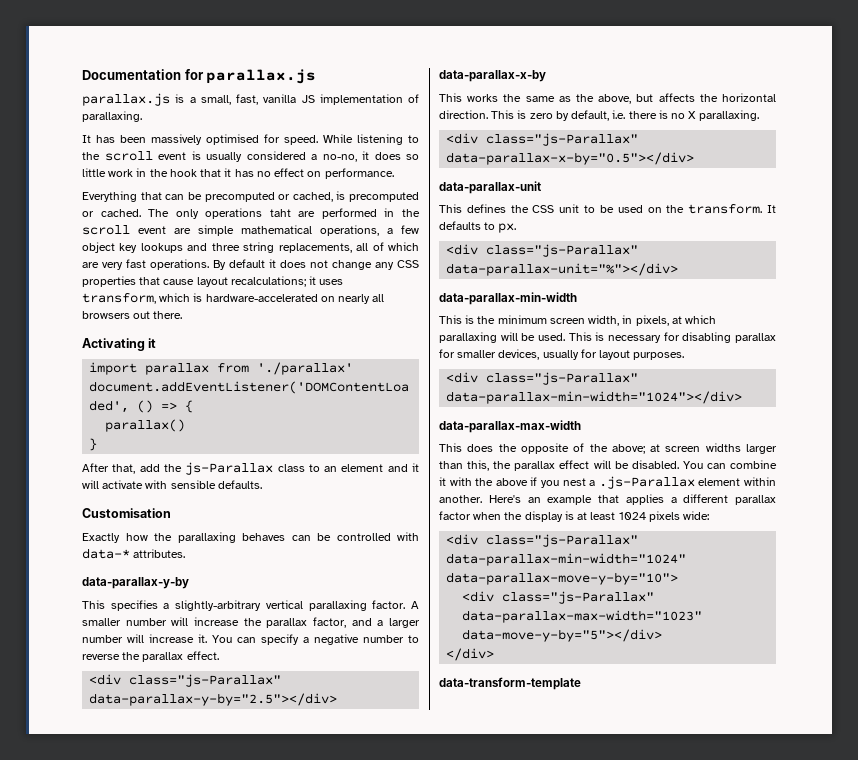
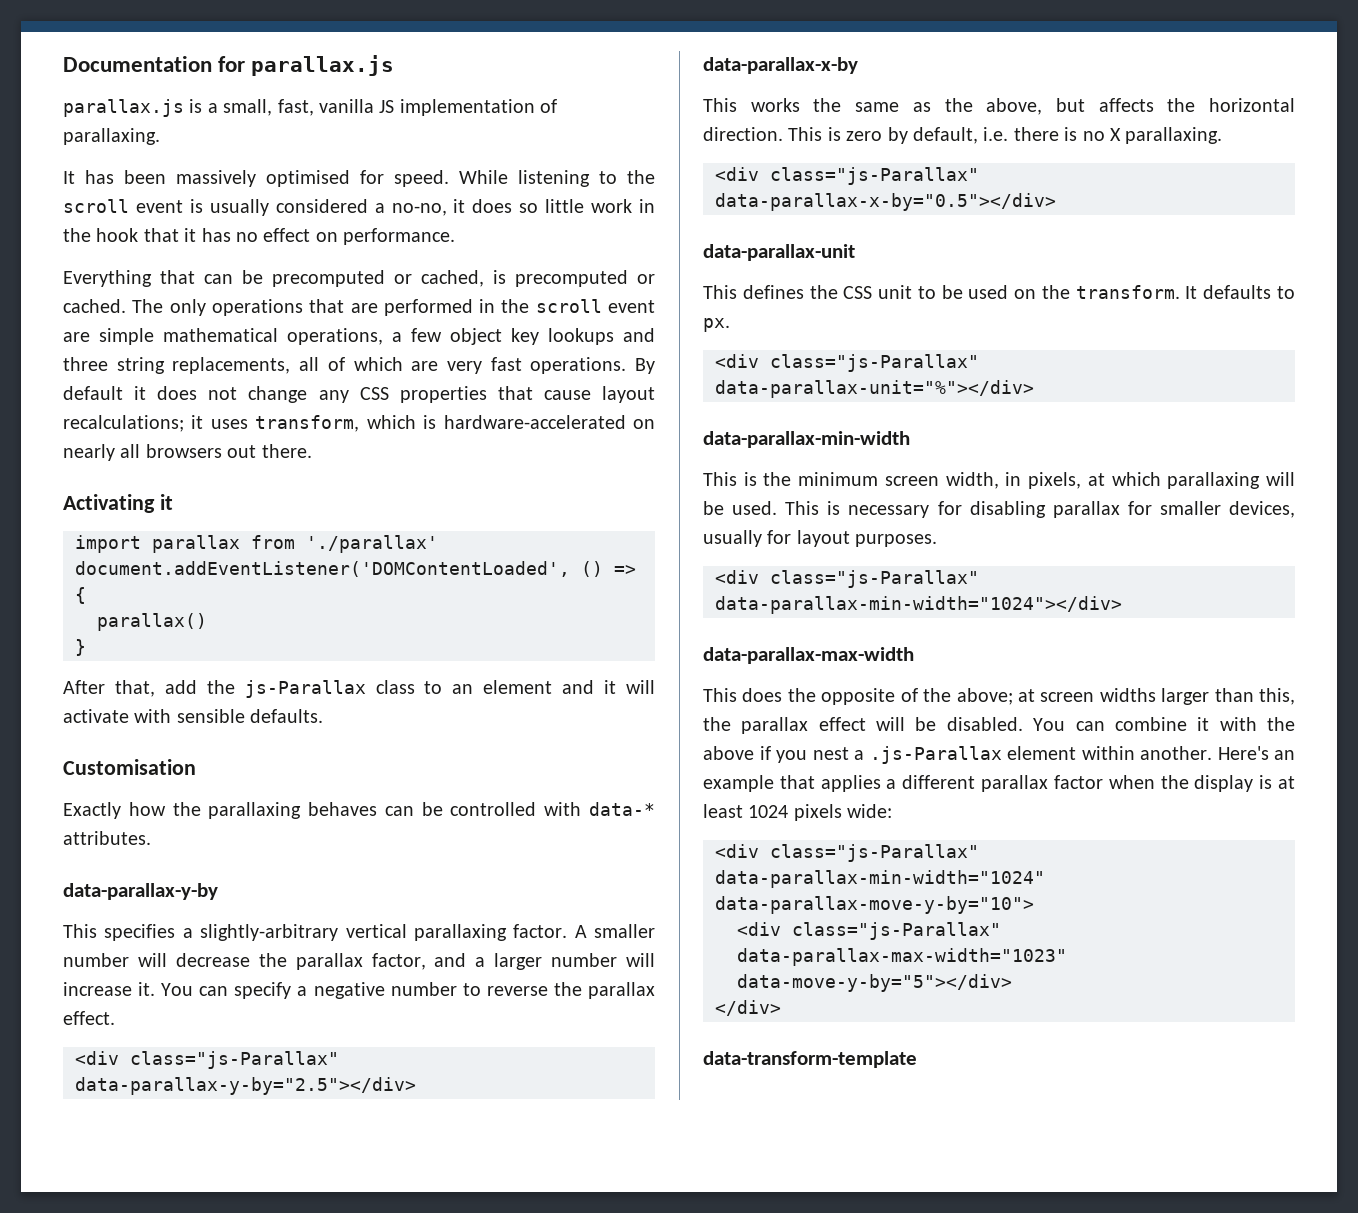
- The only operations taht are performed in the scroll event are simple mathematical operations, a few object key lookups and three string replacements, all of which are very fast operations.
+ The only operations that are performed in the scroll event are simple mathematical operations, a few object key lookups and three string replacements, all of which are very fast operations.
- A smaller number will increase the parallax factor, and a larger number will increase it.
+ A smaller number will decrease the parallax factor, and a larger number will increase it.

